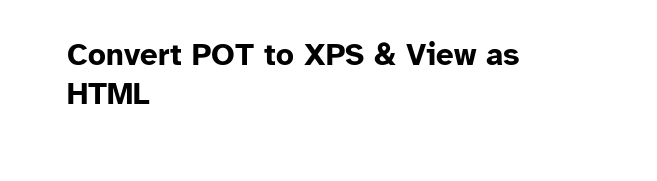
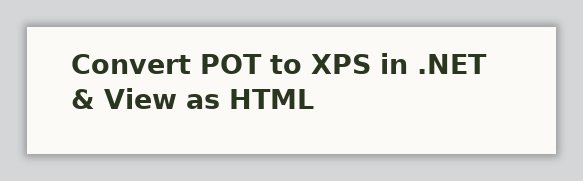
- Convert POT to XPS & View as HTML
+ Convert POT to XPS in .NET & View as HTML

